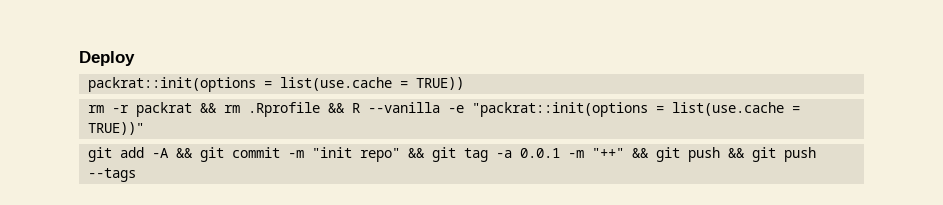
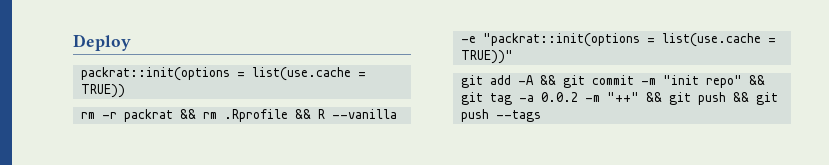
- git add -A && git commit -m "init repo" && git tag -a 0.0.1 -m "++" && git push && git push --tags
+ git add -A && git commit -m "init repo" && git tag -a 0.0.2 -m "++" && git push && git push --tags

